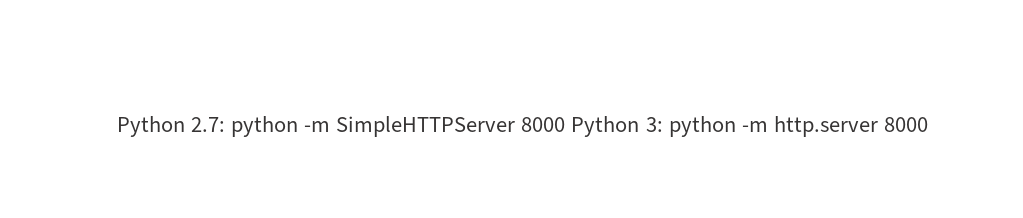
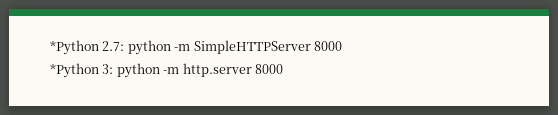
- Python 2.7: python -m SimpleHTTPServer 8000 Python 3: python -m http.server 8000
+ *Python 2.7: python -m SimpleHTTPServer 8000
+ *Python 3: python -m http.server 8000

